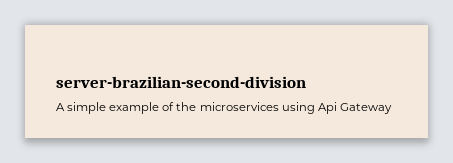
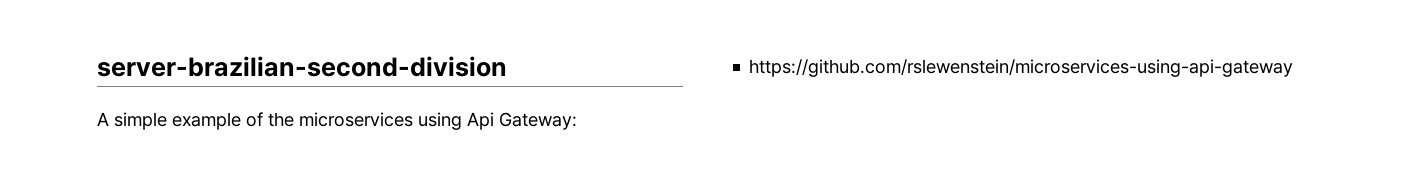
- A simple example of the microservices using Api Gateway
+ A simple example of the microservices using Api Gateway:
+ https://github.com/rslewenstein/microservices-using-api-gateway

